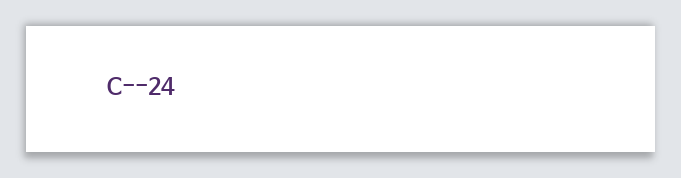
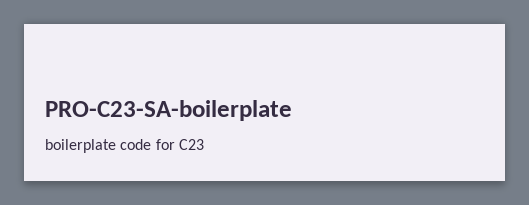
- C--24
+ PRO-C23-SA-boilerplate
+ boilerplate code for C23

